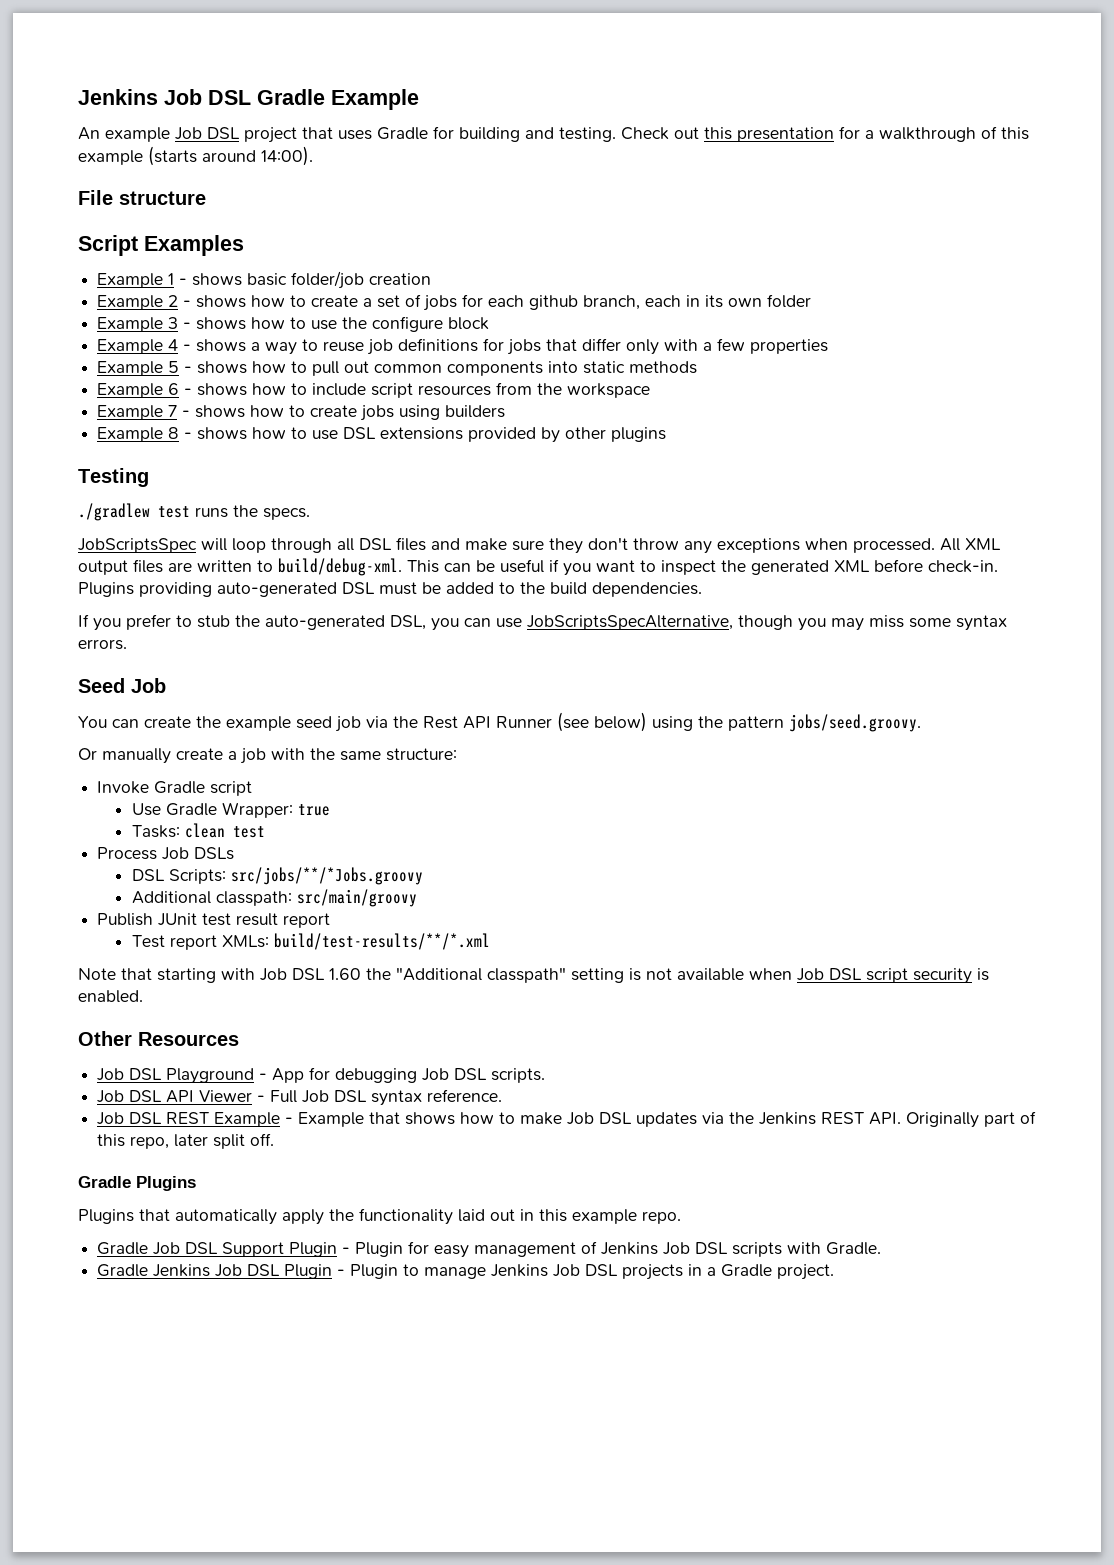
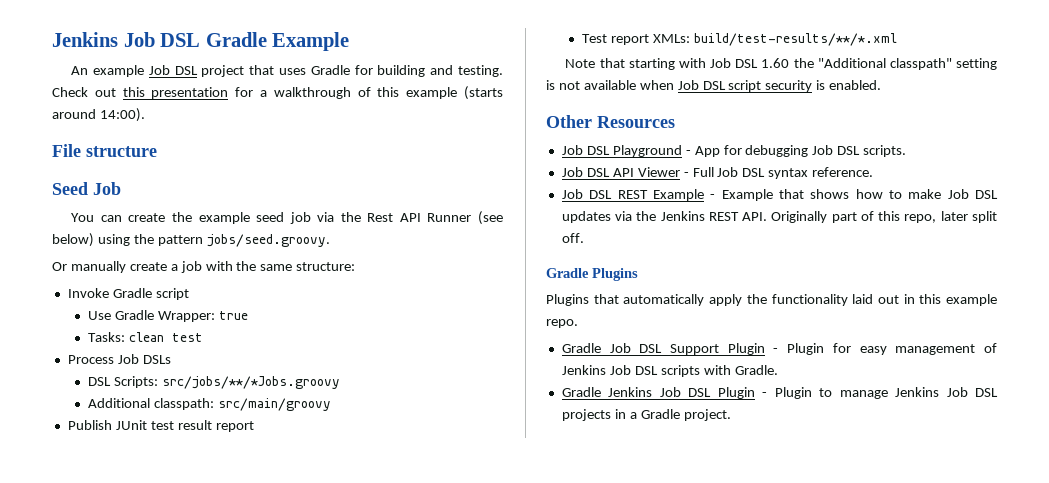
- Script Examples
- Example 1 - shows basic folder/job creation
- Example 2 - shows how to create a set of jobs for each github branch, each in its own folder
- Example 3 - shows how to use the configure block
- Example 4 - shows a way to reuse job definitions for jobs that differ only with a few properties
- Example 5 - shows how to pull out common components into static methods
- Example 6 - shows how to include script resources from the workspace
- Example 7 - shows how to create jobs using builders
- Example 8 - shows how to use DSL extensions provided by other plugins
- Testing
- ./gradlew test runs the specs.
- JobScriptsSpec will loop through all DSL files and make sure they don't throw any exceptions when processed. All XML output files are written to build/debug-xml. This can be useful if you want to inspect the generated XML before check-in. Plugins providing auto-generated DSL must be added to the build dependencies.
- If you prefer to stub the auto-generated DSL, you can use JobScriptsSpecAlternative, though you may miss some syntax errors.

